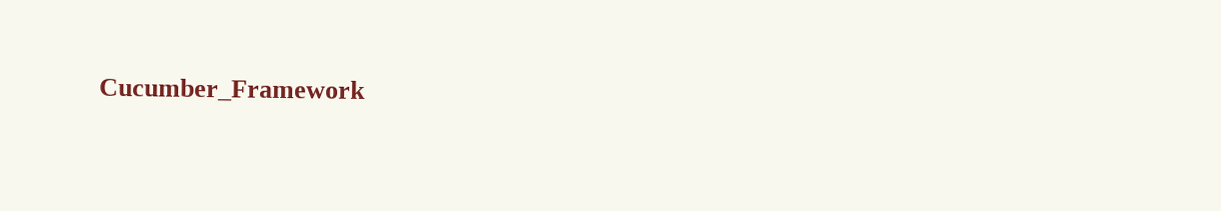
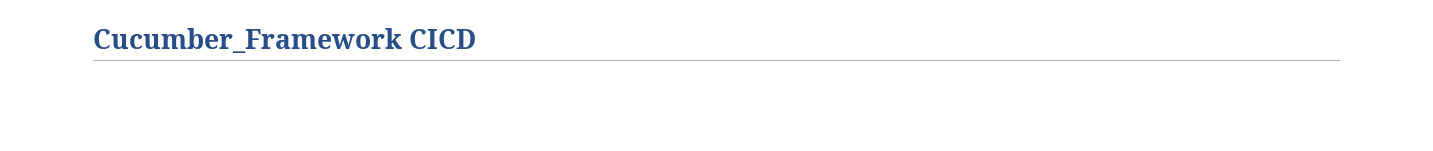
- Cucumber_Framework
+ Cucumber_Framework CICD

